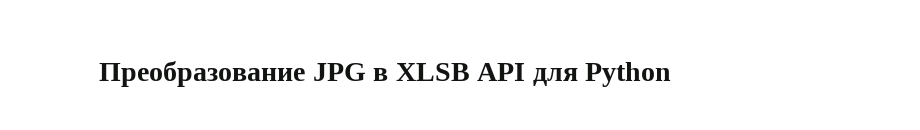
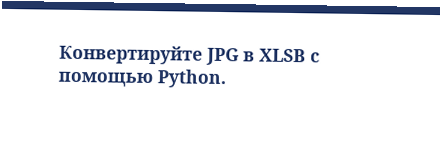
- Преобразование JPG в XLSB API для Python
+ Конвертируйте JPG в XLSB с помощью Python.

